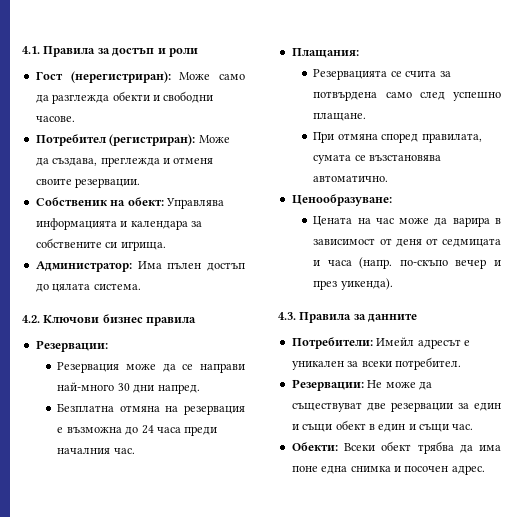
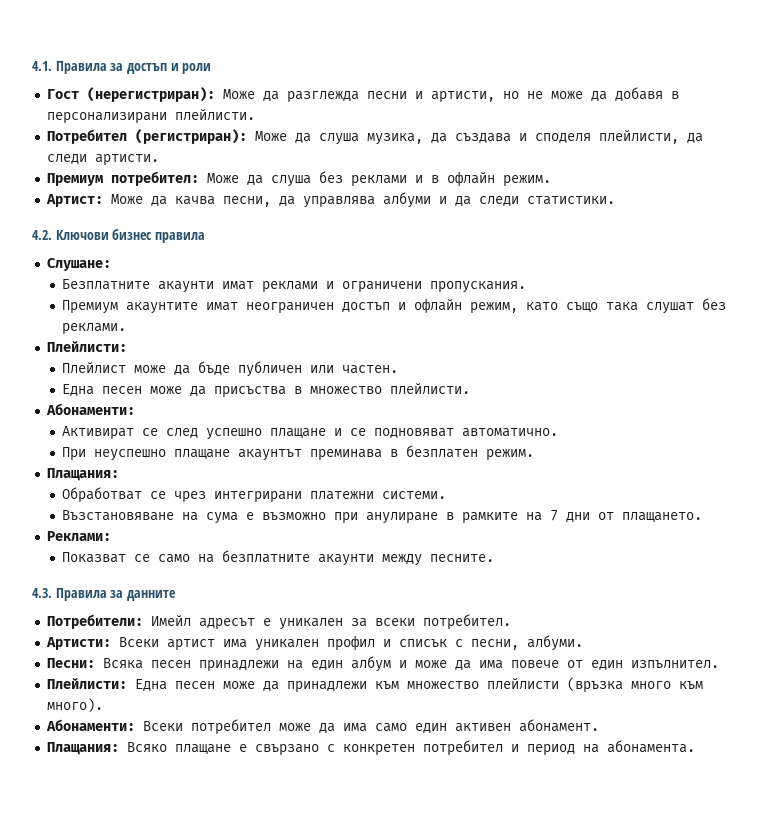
- Гост (нерегистриран): Може само да разглежда обекти и свободни часове.
- Потребител (регистриран): Може да създава, преглежда и отменя своите резервации.
- Собственик на обект: Управлява информацията и календара за собствените си игрища.
- Администратор: Има пълен достъп до цялата система.
+ Гост (нерегистриран): Може да разглежда песни и артисти, но не може да добавя в персонализирани плейлисти.
+ Потребител (регистриран): Може да слуша музика, да създава и споделя плейлисти, да следи артисти.
+ Премиум потребител: Може да слуша без реклами и в офлайн режим.
+ Артист: Може да качва песни, да управлява албуми и да следи статистики.
  4.2. Ключови бизнес правила
- Резервации:
- Резервация може да се направи най-много 30 дни напред.
- Безплатна отмяна на резервация е възможна до 24 часа преди началния час.
+ Слушане:
+ Безплатните акаунти имат реклами и ограничени пропускания.
+ Премиум акаунтите имат неограничен достъп и офлайн режим, като също така слушат без реклами.
+ Плейлисти:
+ Плейлист може да бъде публичен или частен.
+ Една песен може да присъства в множество плейлисти.
+ Абонаменти:
+ Активират се след успешно плащане и се подновяват автоматично.
+ При неуспешно плащане акаунтът преминава в безплатен режим.
  Плащания:
- Резервацията се счита за потвърдена само след успешно плащане.
- При отмяна според правилата, сумата се възстановява автоматично.
- Ценообразуване:
- Цената на час може да варира в зависимост от деня от седмицата и часа (напр. по-скъпо вечер и през уикенда).
+ Обработват се чрез интегрирани платежни системи.
+ Възстановяване на сума е възможно при анулиране в рамките на 7 дни от плащането.
+ Реклами:
+ Показват се само на безплатните акаунти между песните.
- Резервации: Не може да съществуват две резервации за един и същи обект в един и същи час.
- Обекти: Всеки обект трябва да има поне една снимка и посочен адрес.
+ Артисти: Всеки артист има уникален профил и списък с песни, албуми.
+ Песни: Всяка песен принадлежи на един албум и може да има повече от един изпълнител.
+ Плейлисти: Една песен може да принадлежи към множество плейлисти (връзка много към много).
+ Абонаменти: Всеки потребител може да има само един активен абонамент.
+ Плащания: Всяко плащане е свързано с конкретен потребител и период на абонамента.

